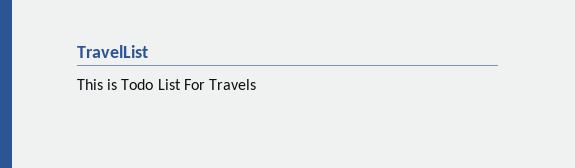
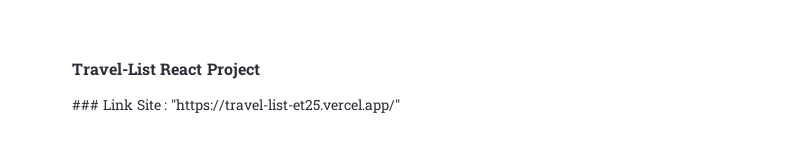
- TravelList
- This is Todo List For Travels
+ Travel-List React Project
+ ### Link Site : "https://travel-list-et25.vercel.app/"

